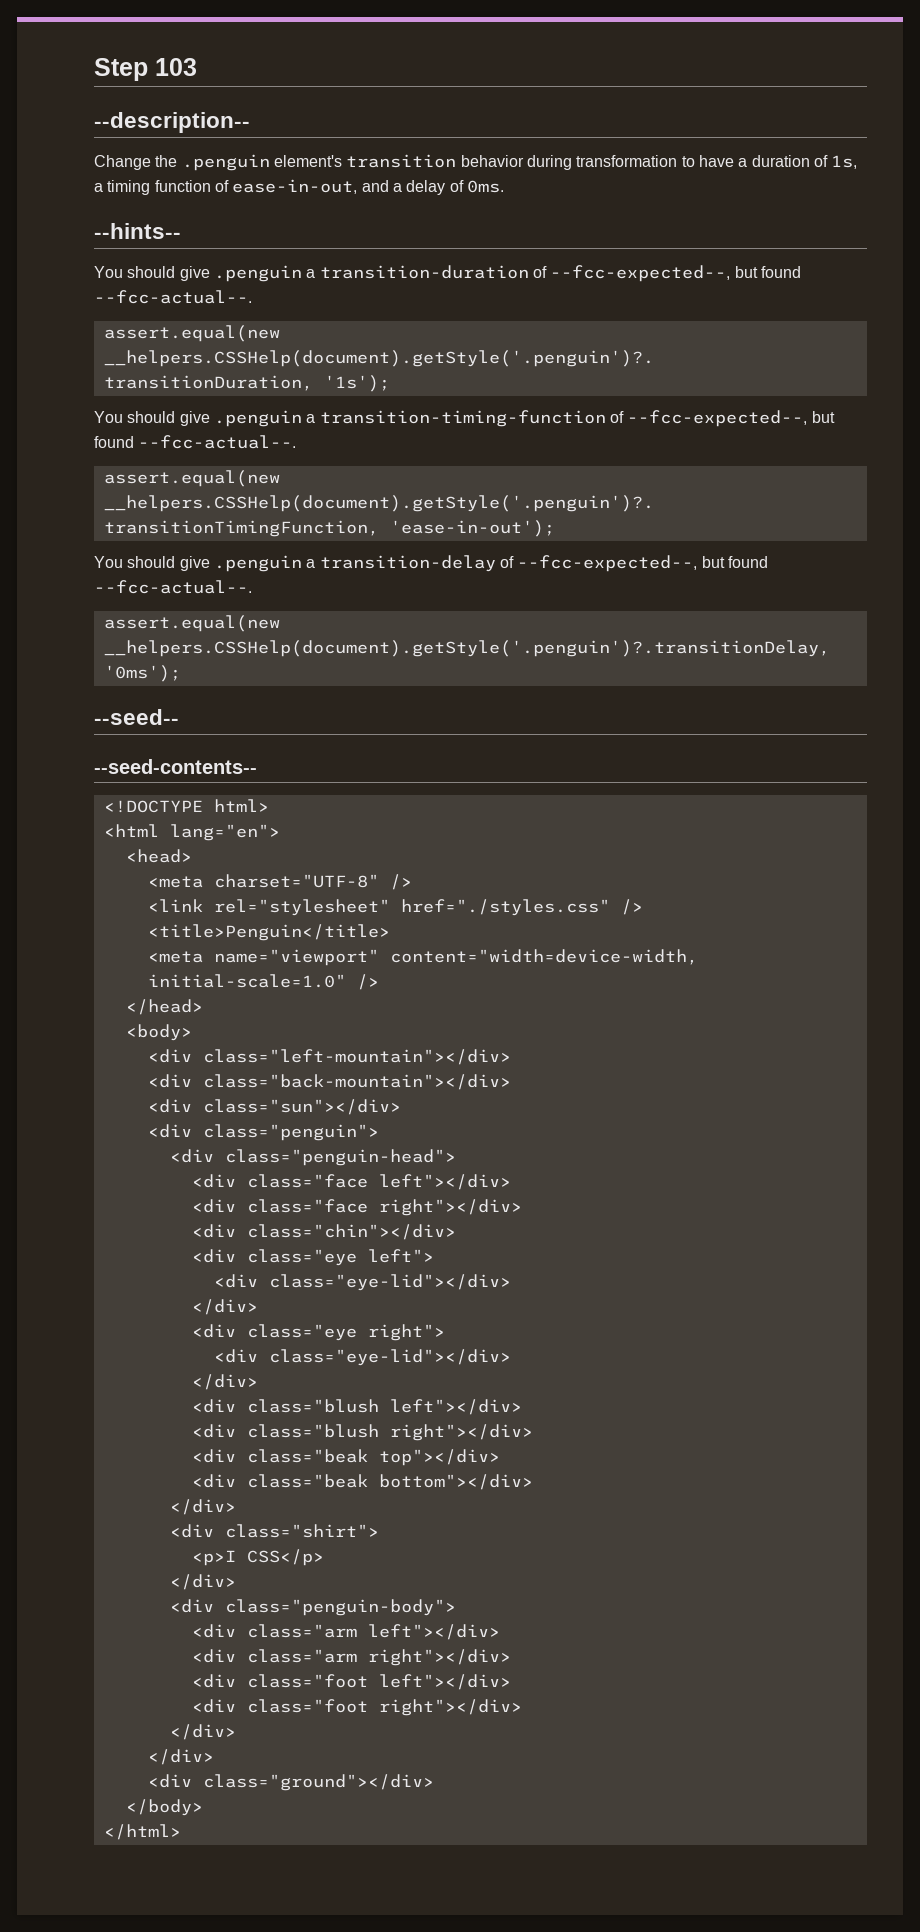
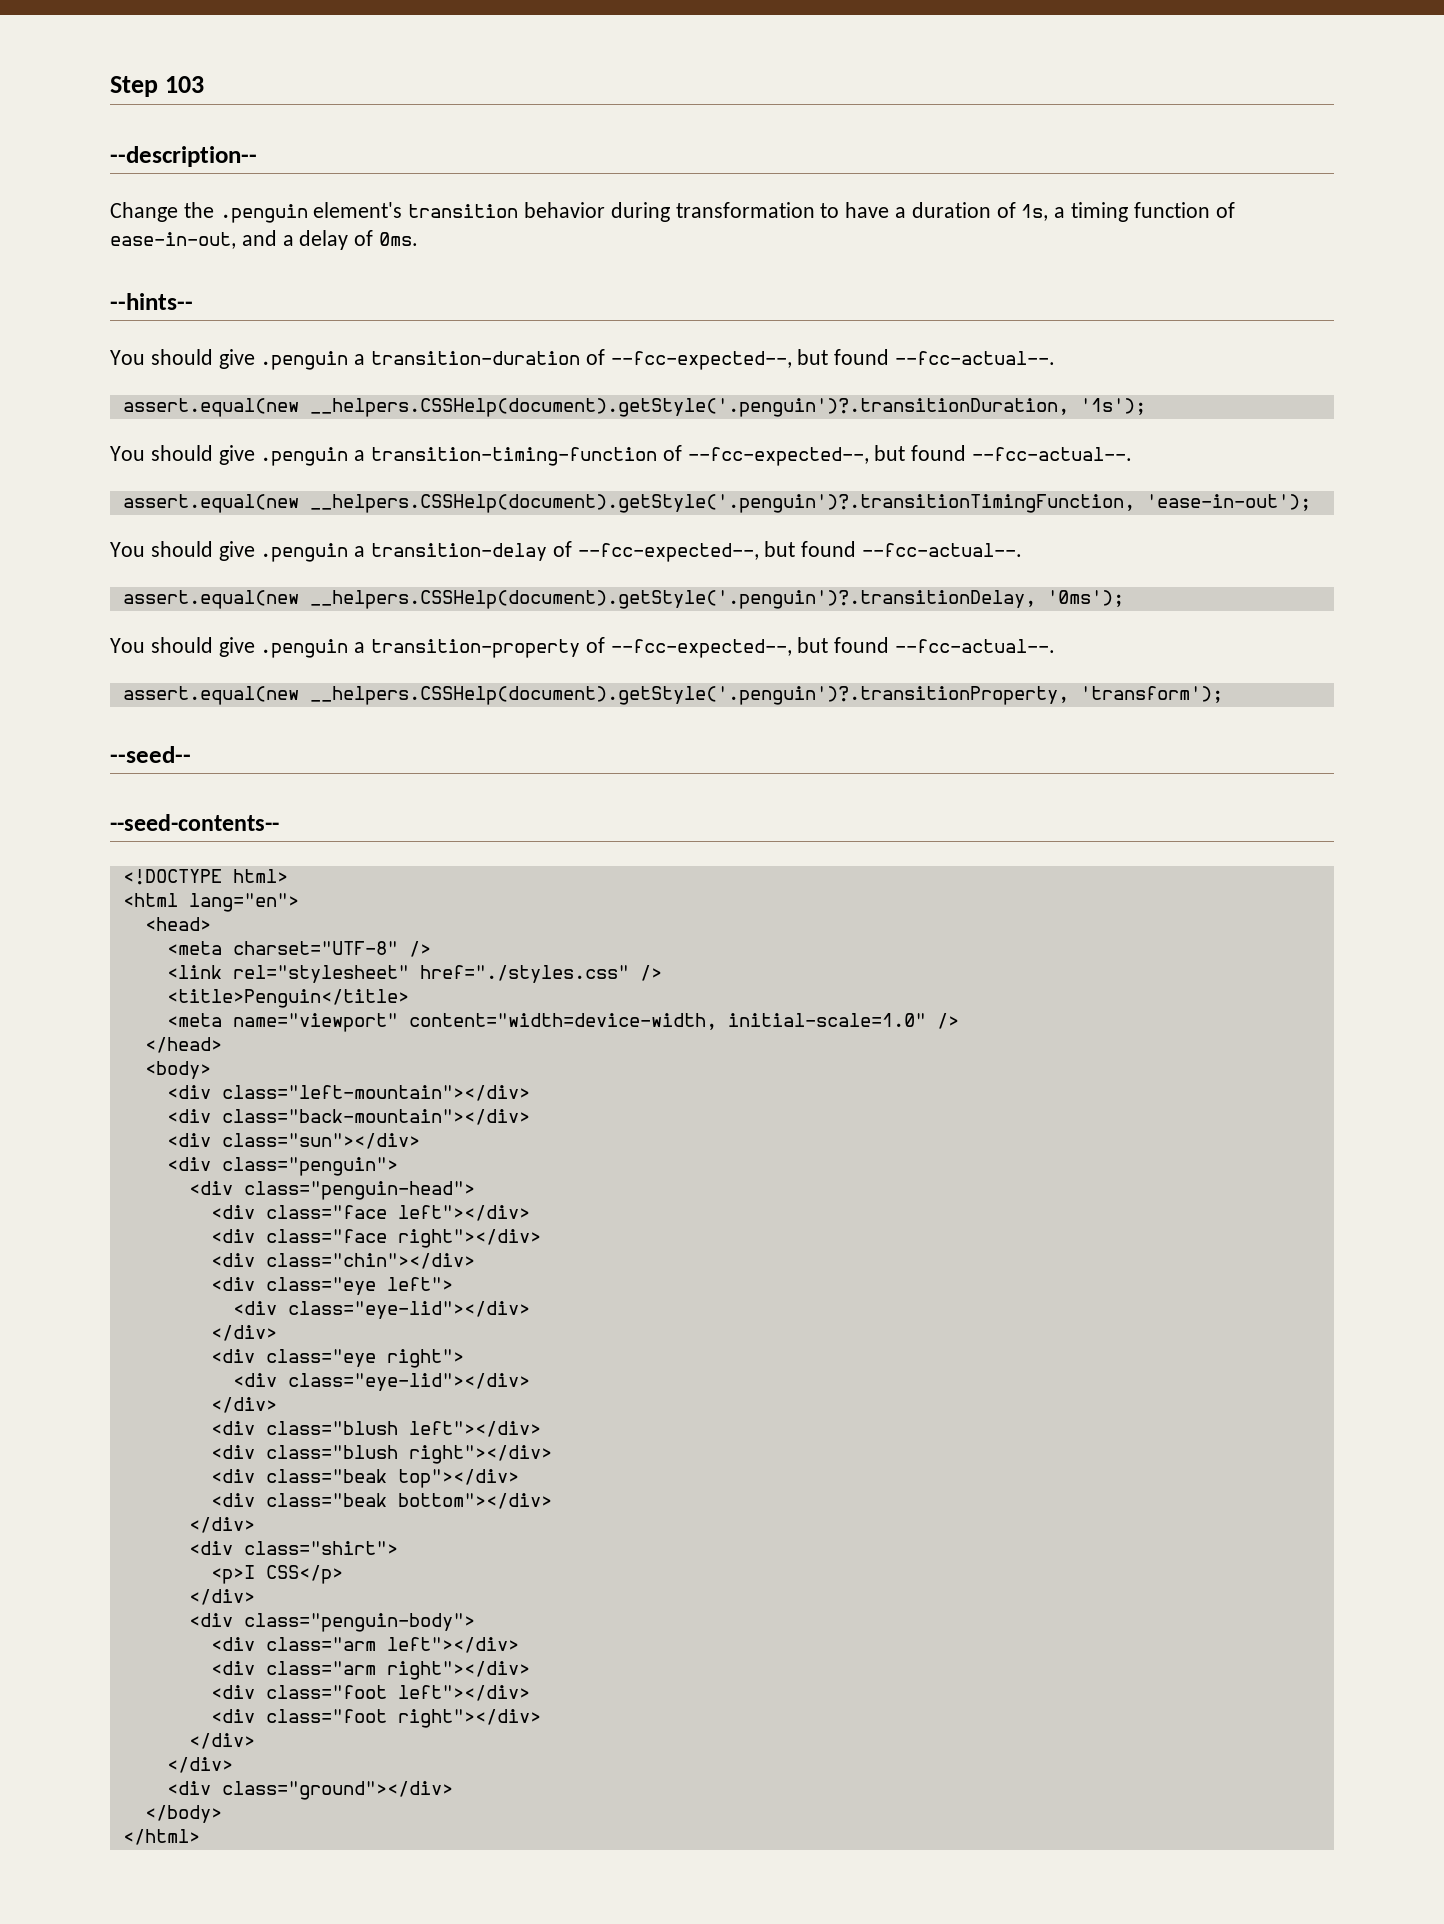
+ You should give .penguin a transition-property of --fcc-expected--, but found --fcc-actual--.
+ assert.equal(new __helpers.CSSHelp(document).getStyle('.penguin')?.transitionProperty, 'transform');

